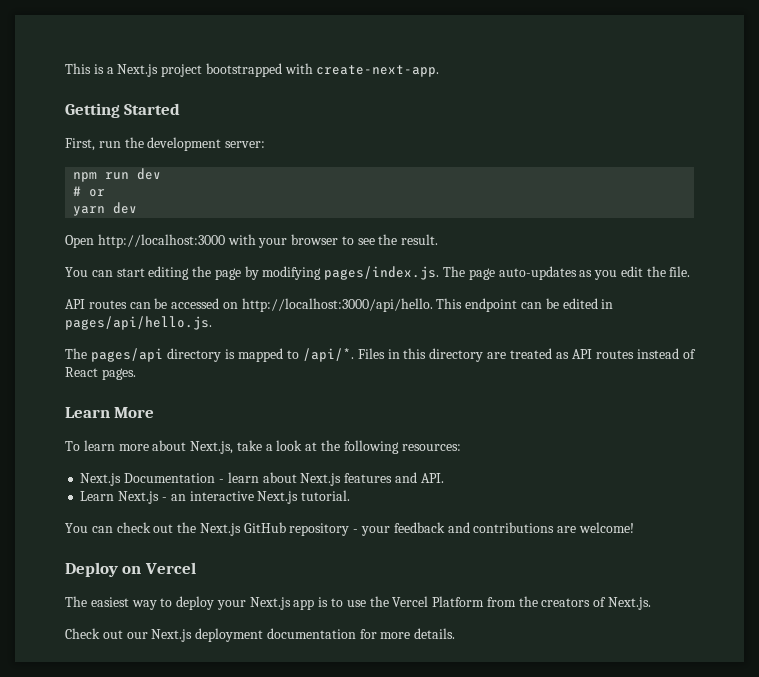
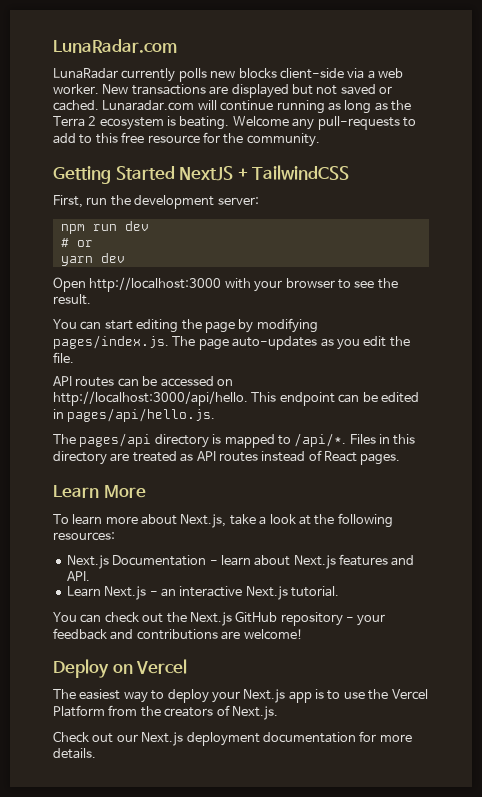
- This is a Next.js project bootstrapped with create-next-app.
+ LunaRadar.com
+ LunaRadar currently polls new blocks client-side via a web worker. New transactions are displayed but not saved or cached. Lunaradar.com will continue running as long as the Terra 2 ecosystem is beating. Welcome any pull-requests to add to this free resource for the community.
- Getting Started
+ Getting Started NextJS + TailwindCSS

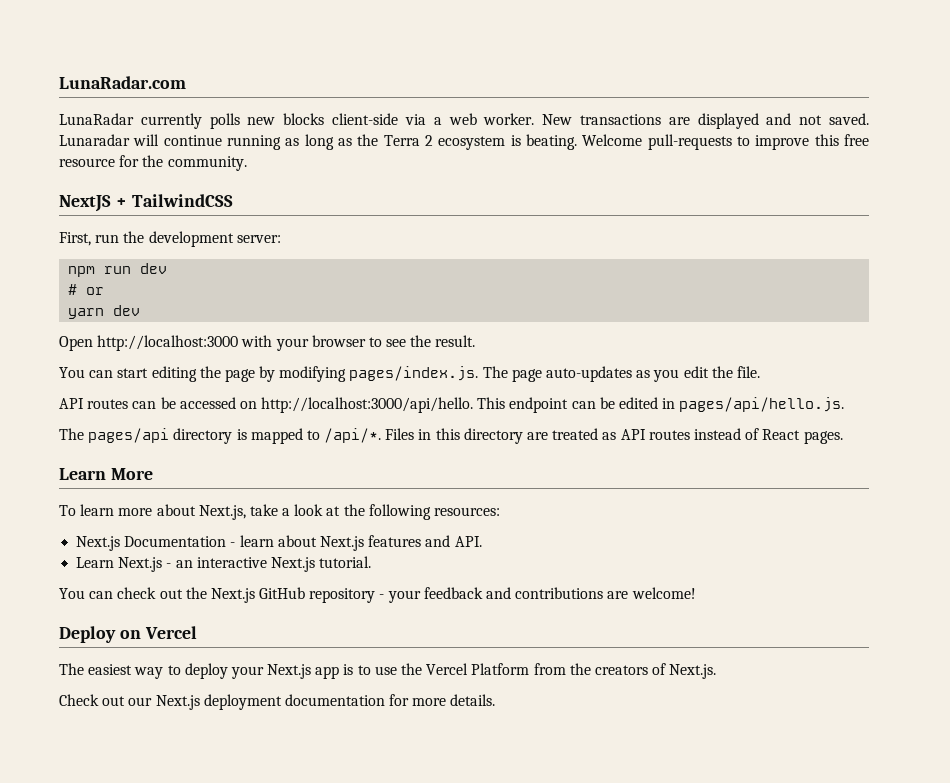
- New transactions are displayed but not saved or cached. Lunaradar.com will continue running as long as the Terra 2 ecosystem is beating.
+ New transactions are displayed and not saved. Lunaradar will continue running as long as the Terra 2 ecosystem is beating.
- Welcome any pull-requests to add to this free resource for the community.
+ Welcome pull-requests to improve this free resource for the community.
- Getting Started NextJS + TailwindCSS
+ NextJS + TailwindCSS

